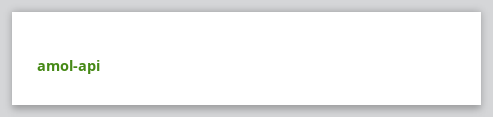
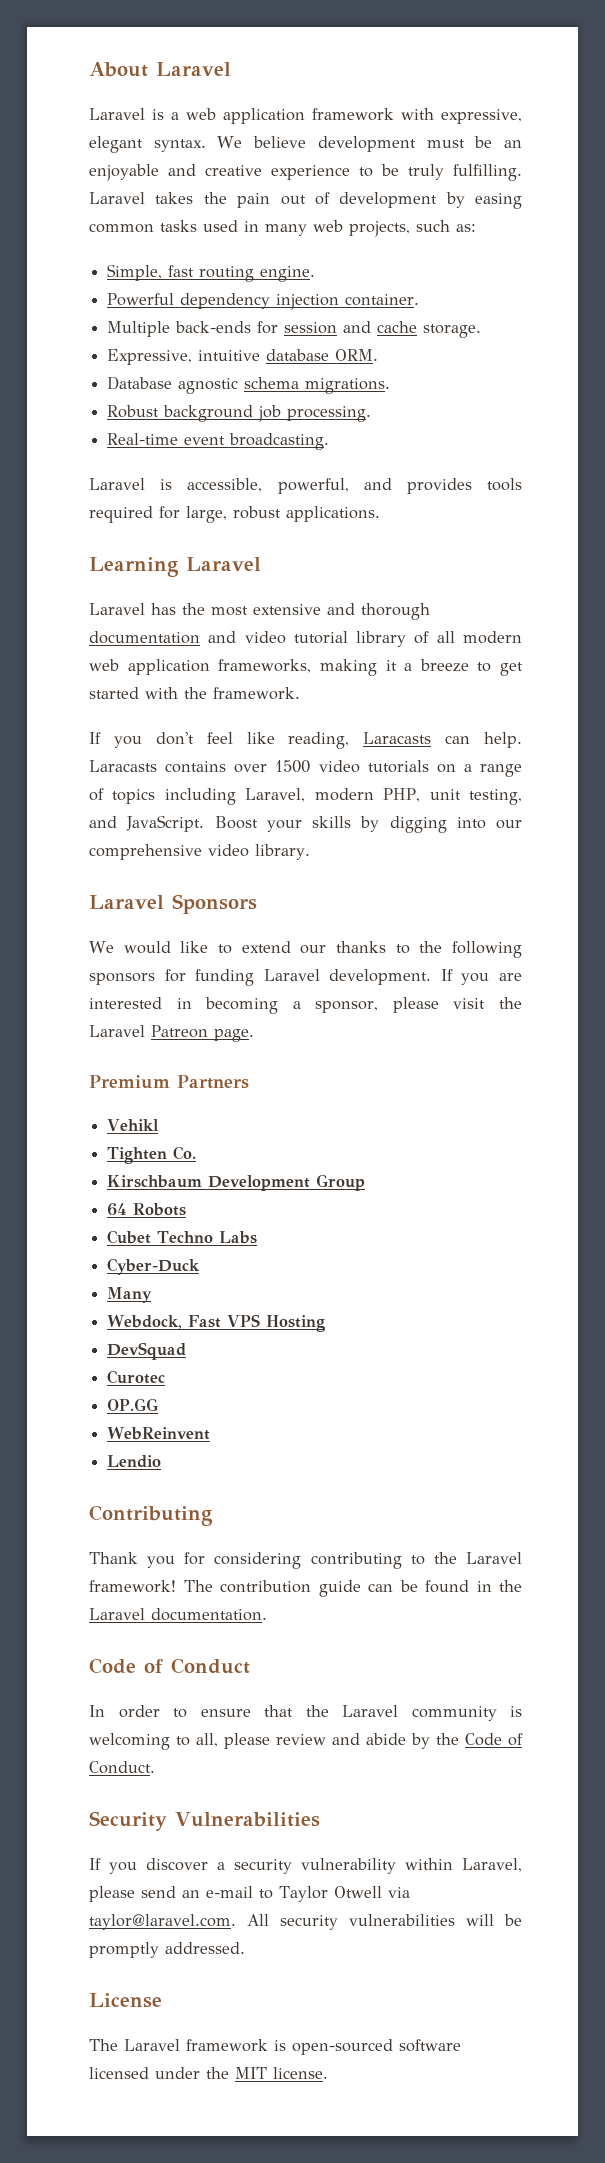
- amol-api
+ About Laravel
+ Laravel is a web application framework with expressive, elegant syntax. We believe development must be an enjoyable and creative experience to be truly fulfilling. Laravel takes the pain out of development by easing common tasks used in many web projects, such as:
+ Simple, fast routing engine.
+ Powerful dependency injection container.
+ Multiple back-ends for session and cache storage.
+ Expressive, intuitive database ORM.
+ Database agnostic schema migrations.
+ Robust background job processing.
+ Real-time event broadcasting.
+ Laravel is accessible, powerful, and provides tools required for large, robust applications.
+ Learning Laravel
+ Laravel has the most extensive and thorough documentation and video tutorial library of all modern web application frameworks, making it a breeze to get started with the framework.
+ If you don't feel like reading, Laracasts can help. Laracasts contains over 1500 video tutorials on a range of topics including Laravel, modern PHP, unit testing, and JavaScript. Boost your skills by digging into our comprehensive video library.
+ Laravel Sponsors
+ We would like to extend our thanks to the following sponsors for funding Laravel development. If you are interested in becoming a sponsor, please visit the Laravel Patreon page.
+ Premium Partners
+ Vehikl
+ Tighten Co.
+ Kirschbaum Development Group
+ 64 Robots
+ Cubet Techno Labs
+ Cyber-Duck
+ Many
+ Webdock, Fast VPS Hosting
+ DevSquad
+ Curotec
+ OP.GG
+ WebReinvent
+ Lendio
+ Contributing
+ Thank you for considering contributing to the Laravel framework! The contribution guide can be found in the Laravel documentation.
+ Code of Conduct
+ In order to ensure that the Laravel community is welcoming to all, please review and abide by the Code of Conduct.
+ Security Vulnerabilities
+ If you discover a security vulnerability within Laravel, please send an e-mail to Taylor Otwell via taylor@laravel.com. All security vulnerabilities will be promptly addressed.
+ License
+ The Laravel framework is open-sourced software licensed under the MIT license.

